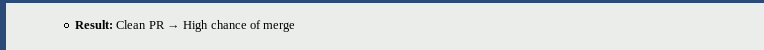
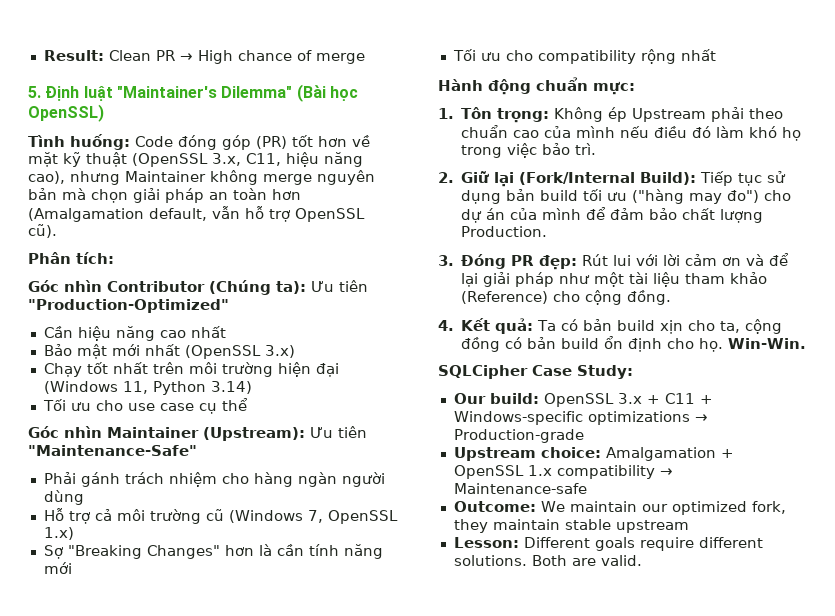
+ 5. Định luật "Maintainer's Dilemma" (Bài học OpenSSL)
+ Tình huống: Code đóng góp (PR) tốt hơn về mặt kỹ thuật (OpenSSL 3.x, C11, hiệu năng cao), nhưng Maintainer không merge nguyên bản mà chọn giải pháp an toàn hơn (Amalgamation default, vẫn hỗ trợ OpenSSL cũ).
+ Phân tích:
+ Góc nhìn Contributor (Chúng ta): Ưu tiên "Production-Optimized"
+ Cần hiệu năng cao nhất
+ Bảo mật mới nhất (OpenSSL 3.x)
+ Chạy tốt nhất trên môi trường hiện đại (Windows 11, Python 3.14)
+ Tối ưu cho use case cụ thể
+ Góc nhìn Maintainer (Upstream): Ưu tiên "Maintenance-Safe"
+ Phải gánh trách nhiệm cho hàng ngàn người dùng
+ Hỗ trợ cả môi trường cũ (Windows 7, OpenSSL 1.x)
+ Sợ "Breaking Changes" hơn là cần tính năng mới
+ Tối ưu cho compatibility rộng nhất
+ Hành động chuẩn mực:
+ 1. Tôn trọng: Không ép Upstream phải theo chuẩn cao của mình nếu điều đó làm khó họ trong việc bảo trì.
+ 2. Giữ lại (Fork/Internal Build): Tiếp tục sử dụng bản build tối ưu ("hàng may đo") cho dự án của mình để đảm bảo chất lượng Production.
+ 3. Đóng PR đẹp: Rút lui với lời cảm ơn và để lại giải pháp như một tài liệu tham khảo (Reference) cho cộng đồng.
+ 4. Kết quả: Ta có bản build xịn cho ta, cộng đồng có bản build ổn định cho họ. Win-Win.
+ SQLCipher Case Study:
+ Our build: OpenSSL 3.x + C11 + Windows-specific optimizations → Production-grade
+ Upstream choice: Amalgamation + OpenSSL 1.x compatibility → Maintenance-safe
+ Outcome: We maintain our optimized fork, they maintain stable upstream
+ Lesson: Different goals require different solutions. Both are valid.

